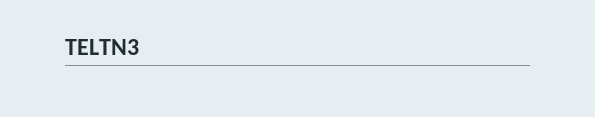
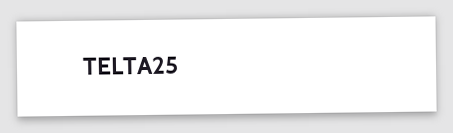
- TELTN3
+ TELTA25

